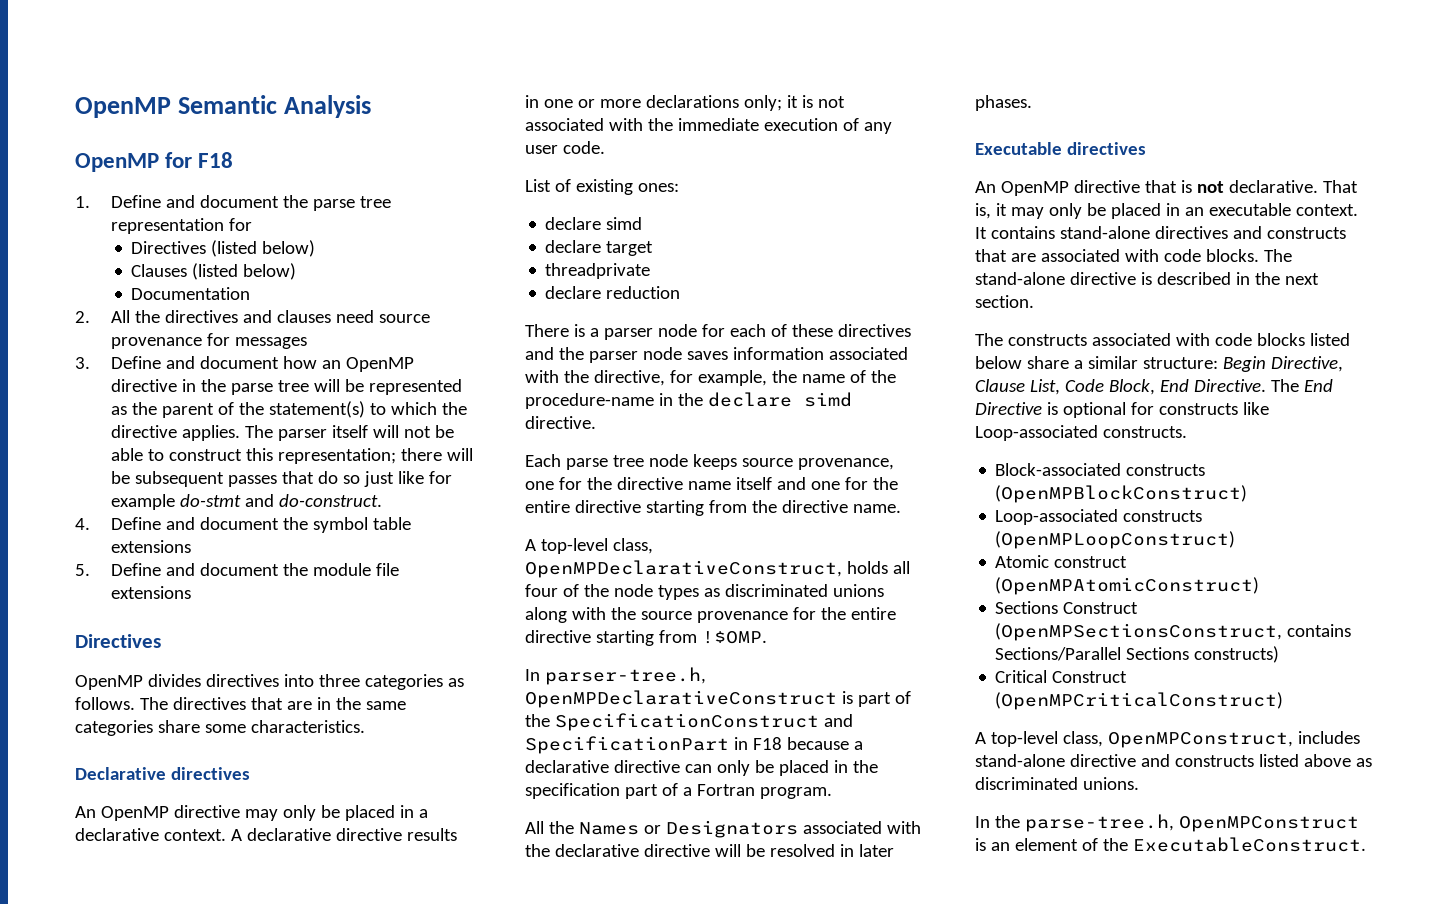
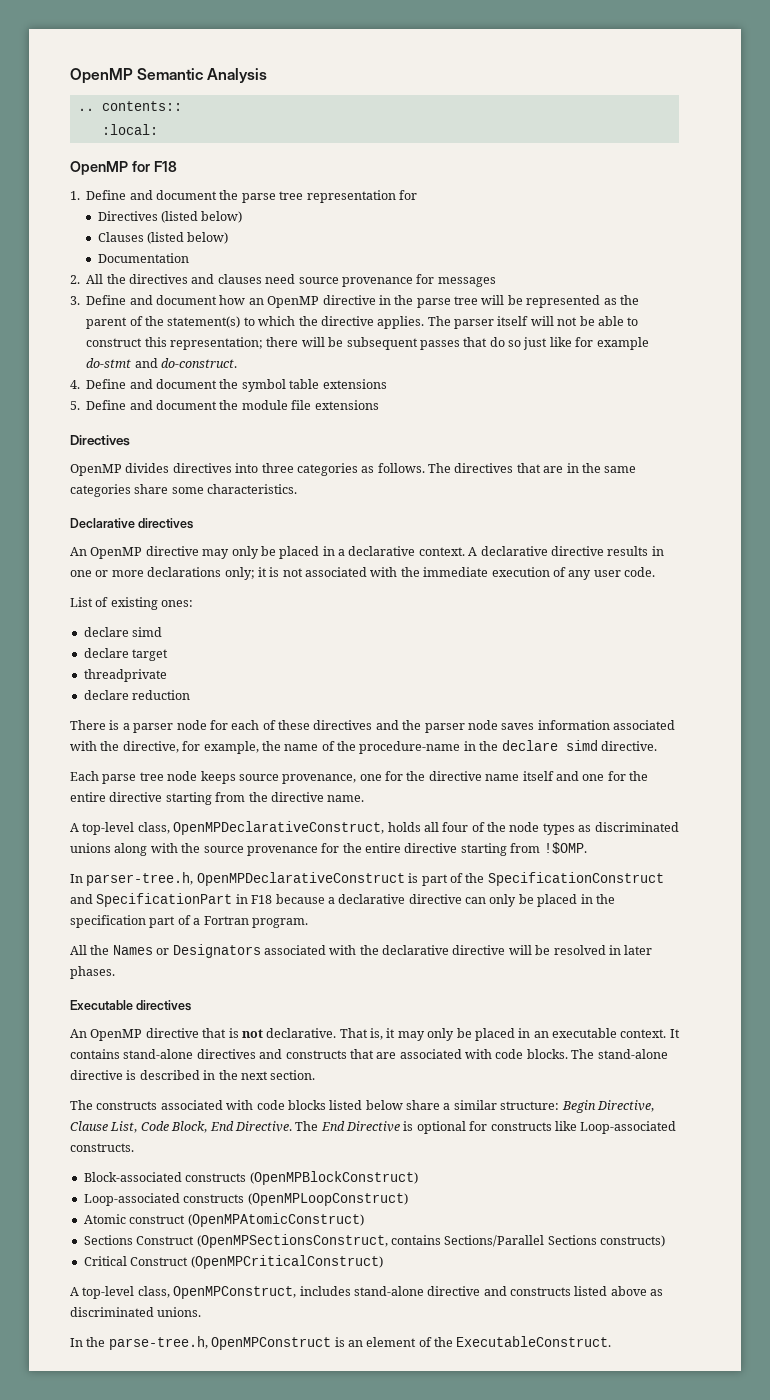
+ .. contents::
+ :local:

